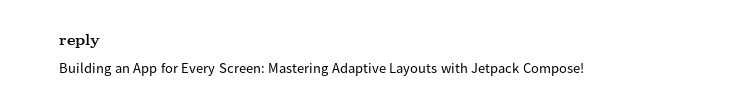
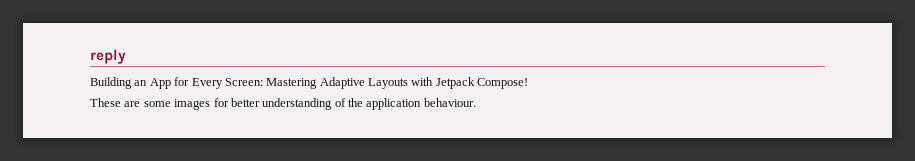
+ These are some images for better understanding of the application behaviour.

